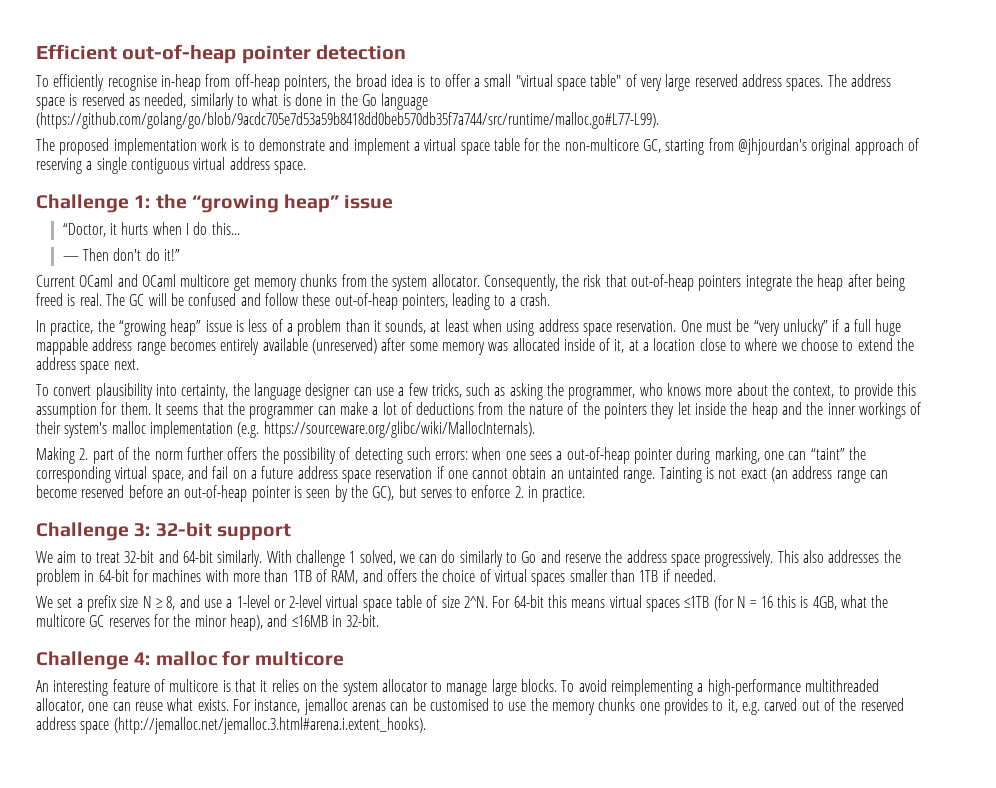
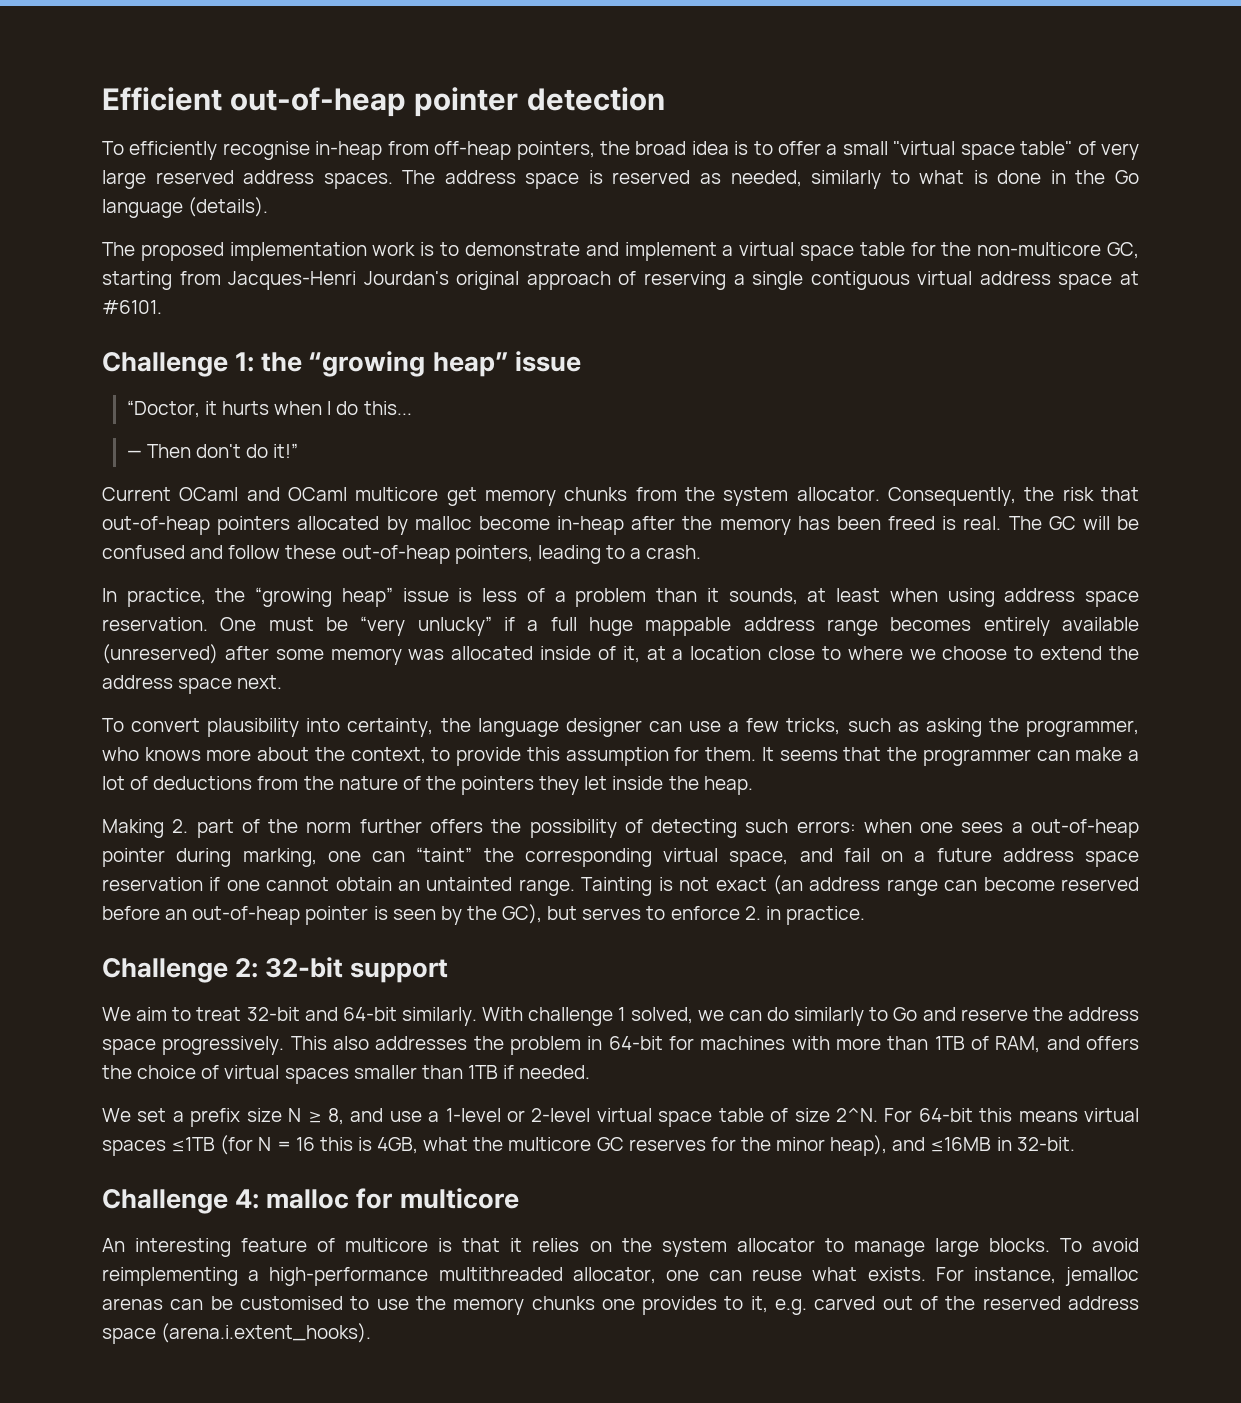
- The address space is reserved as needed, similarly to what is done in the Go language (https://github.com/golang/go/blob/9acdc705e7d53a59b8418dd0beb570db35f7a744/src/runtime/malloc.go#L77-L99).
+ The address space is reserved as needed, similarly to what is done in the Go language (details).
- The proposed implementation work is to demonstrate and implement a virtual space table for the non-multicore GC, starting from @jhjourdan's original approach of reserving a single contiguous virtual address space.
+ The proposed implementation work is to demonstrate and implement a virtual space table for the non-multicore GC, starting from Jacques-Henri Jourdan's original approach of reserving a single contiguous virtual address space at #6101.
- Consequently, the risk that out-of-heap pointers integrate the heap after being freed is real.
+ Consequently, the risk that out-of-heap pointers allocated by malloc become in-heap after the memory has been freed is real.
- It seems that the programmer can make a lot of deductions from the nature of the pointers they let inside the heap and the inner workings of their system's malloc implementation (e.g. https://sourceware.org/glibc/wiki/MallocInternals).
+ It seems that the programmer can make a lot of deductions from the nature of the pointers they let inside the heap.
- Challenge 3: 32-bit support
+ Challenge 2: 32-bit support
- For instance, jemalloc arenas can be customised to use the memory chunks one provides to it, e.g. carved out of the reserved address space (http://jemalloc.net/jemalloc.3.html#arena.i.extent_hooks).
+ For instance, jemalloc arenas can be customised to use the memory chunks one provides to it, e.g. carved out of the reserved address space (arena.i.extent_hooks).

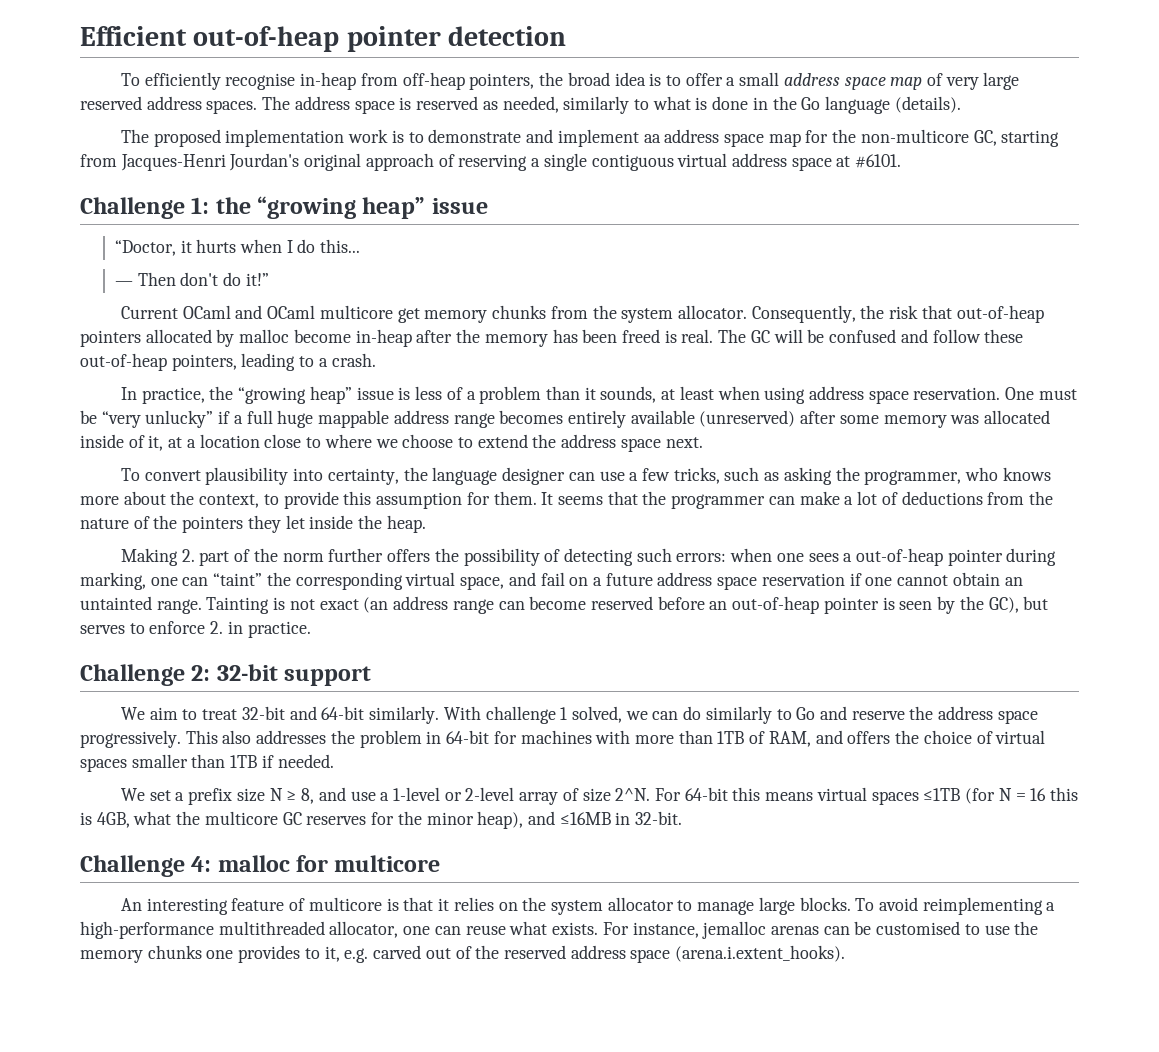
- To efficiently recognise in-heap from off-heap pointers, the broad idea is to offer a small "virtual space table" of very large reserved address spaces.
+ To efficiently recognise in-heap from off-heap pointers, the broad idea is to offer a small address space map of very large reserved address spaces.
- The proposed implementation work is to demonstrate and implement a virtual space table for the non-multicore GC, starting from Jacques-Henri Jourdan's original approach of reserving a single contiguous virtual address space at #6101.
+ The proposed implementation work is to demonstrate and implement aa address space map for the non-multicore GC, starting from Jacques-Henri Jourdan's original approach of reserving a single contiguous virtual address space at #6101.
- We set a prefix size N ≥ 8, and use a 1-level or 2-level virtual space table of size 2^N.
+ We set a prefix size N ≥ 8, and use a 1-level or 2-level array of size 2^N.

